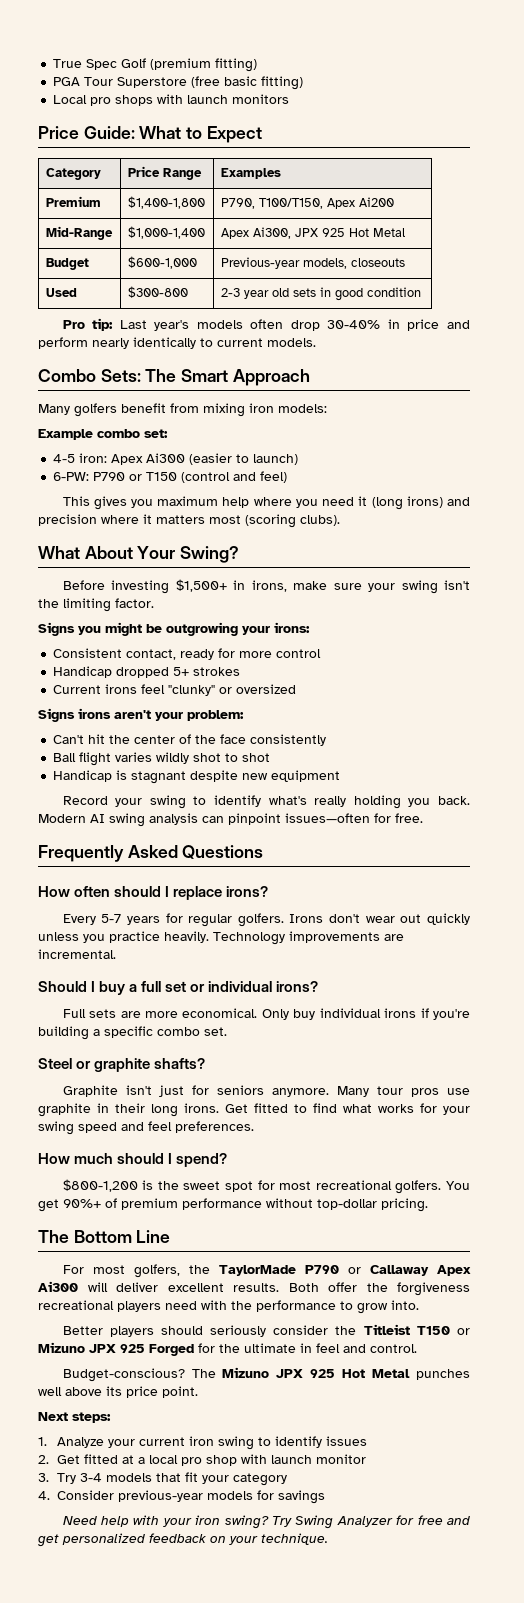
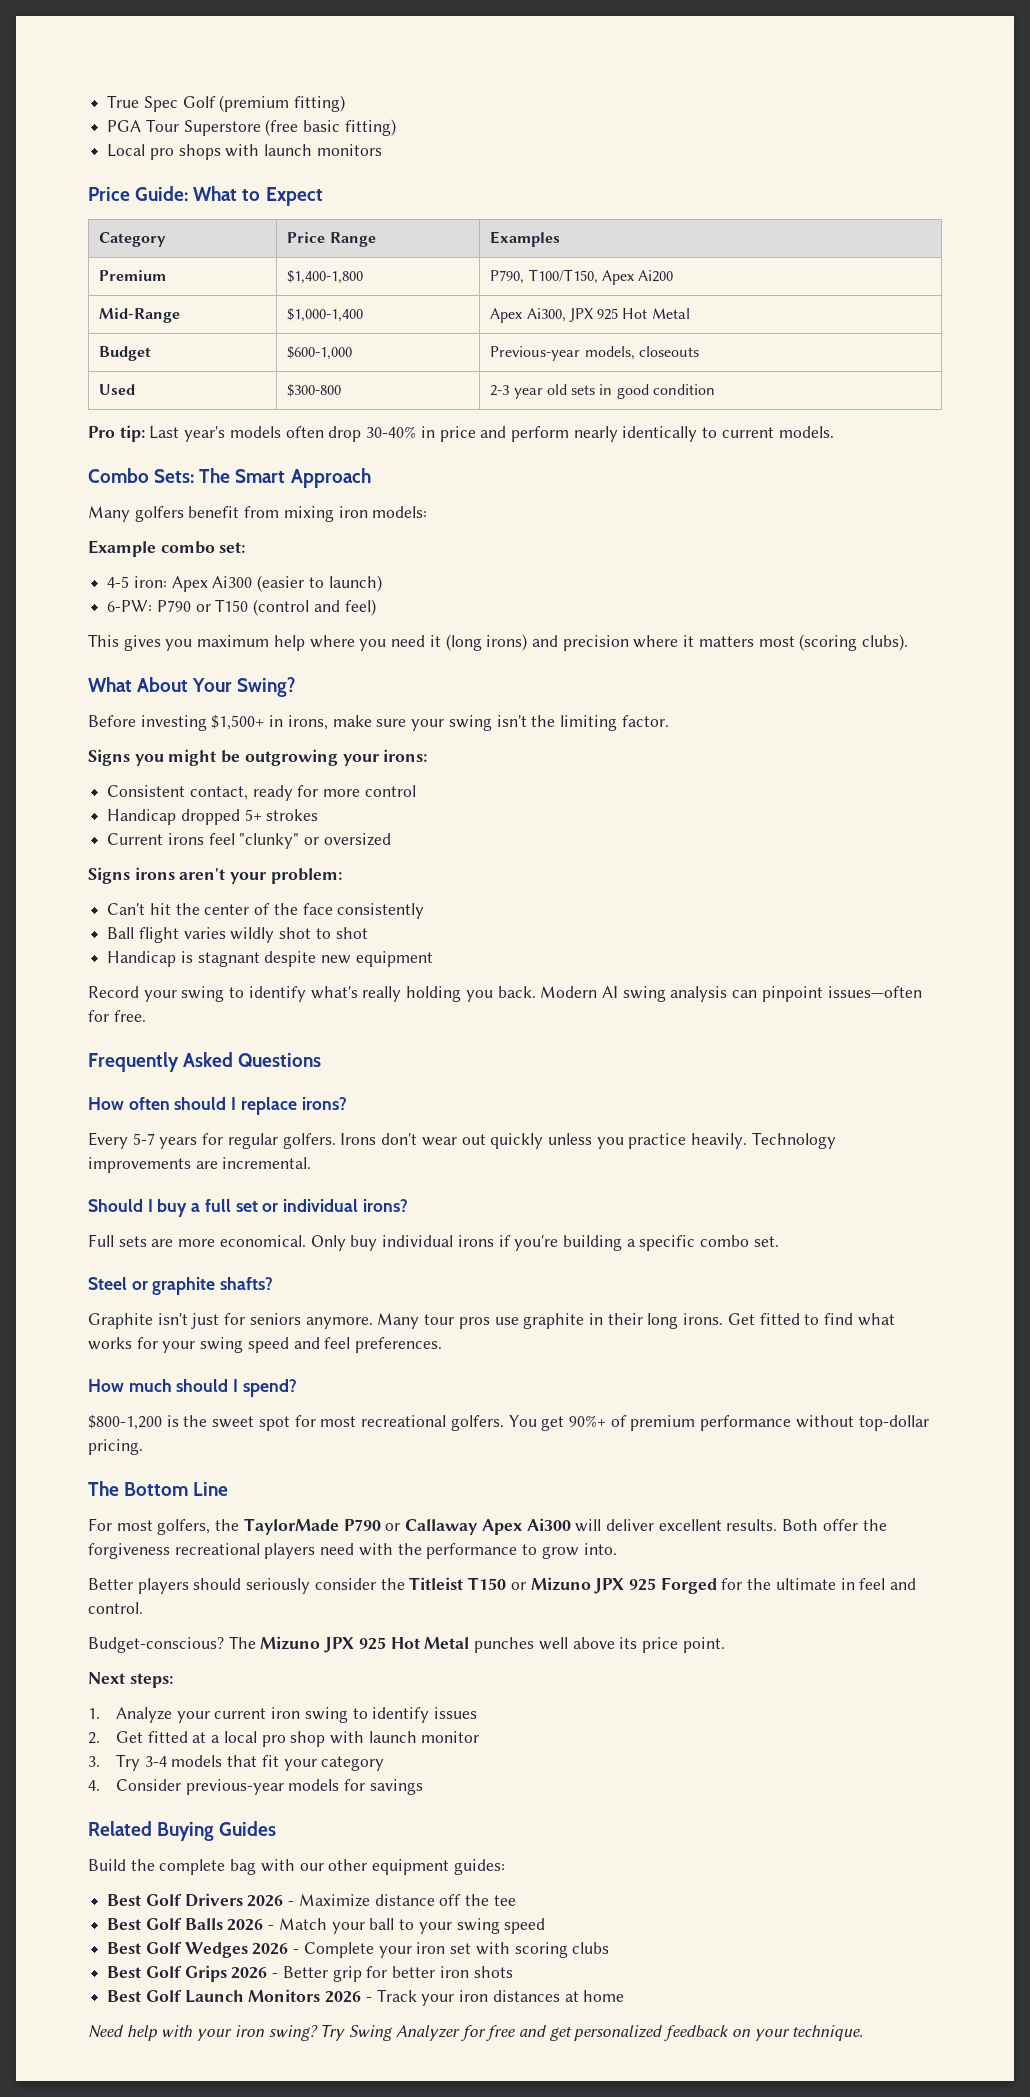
+ Related Buying Guides
+ Build the complete bag with our other equipment guides:
+ Best Golf Drivers 2026 - Maximize distance off the tee
+ Best Golf Balls 2026 - Match your ball to your swing speed
+ Best Golf Wedges 2026 - Complete your iron set with scoring clubs
+ Best Golf Grips 2026 - Better grip for better iron shots
+ Best Golf Launch Monitors 2026 - Track your iron distances at home

